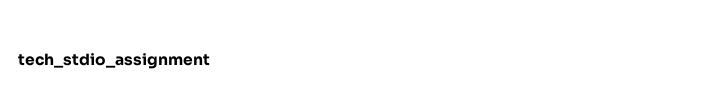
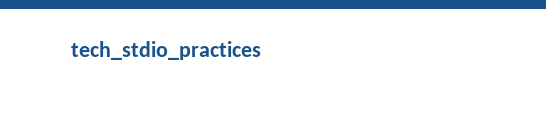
- tech_stdio_assignment
+ tech_stdio_practices

